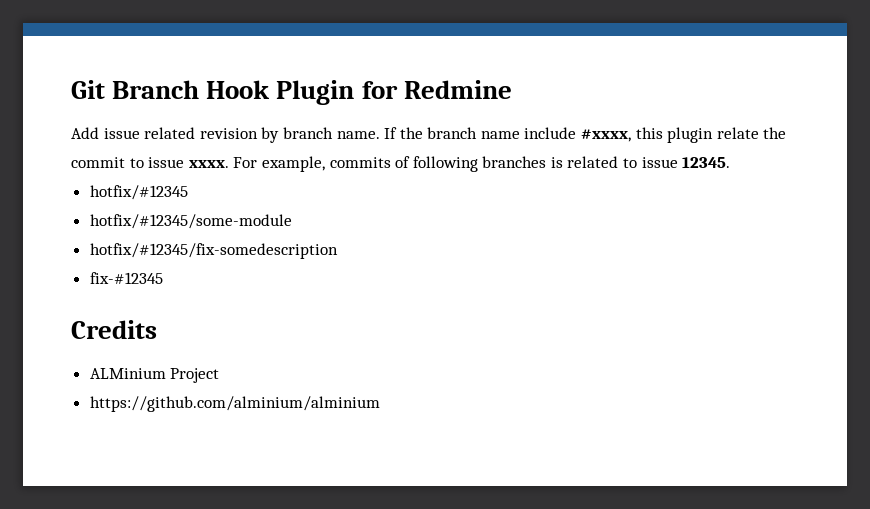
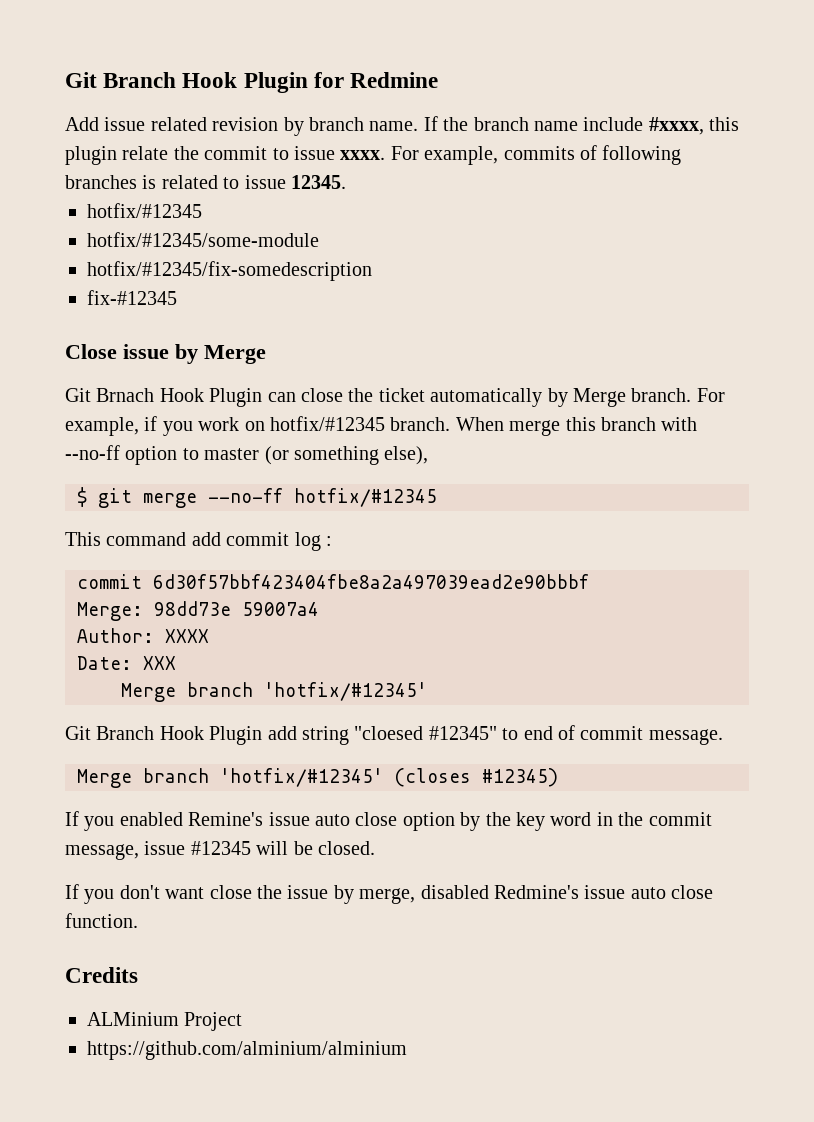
+ Close issue by Merge
+ Git Brnach Hook Plugin can close the ticket automatically by Merge branch. For example, if you work on hotfix/#12345 branch. When merge this branch with --no-ff option to master (or something else),
+ $ git merge --no-ff hotfix/#12345
+ This command add commit log :
+ commit 6d30f57bbf423404fbe8a2a497039ead2e90bbbf
+ Merge: 98dd73e 59007a4
+ Author: XXXX
+ Date: XXX
+ Merge branch 'hotfix/#12345'
+ Git Branch Hook Plugin add string "cloesed #12345" to end of commit message.
+ Merge branch 'hotfix/#12345' (closes #12345)
+ If you enabled Remine's issue auto close option by the key word in the commit message, issue #12345 will be closed.
+ If you don't want close the issue by merge, disabled Redmine's issue auto close function.

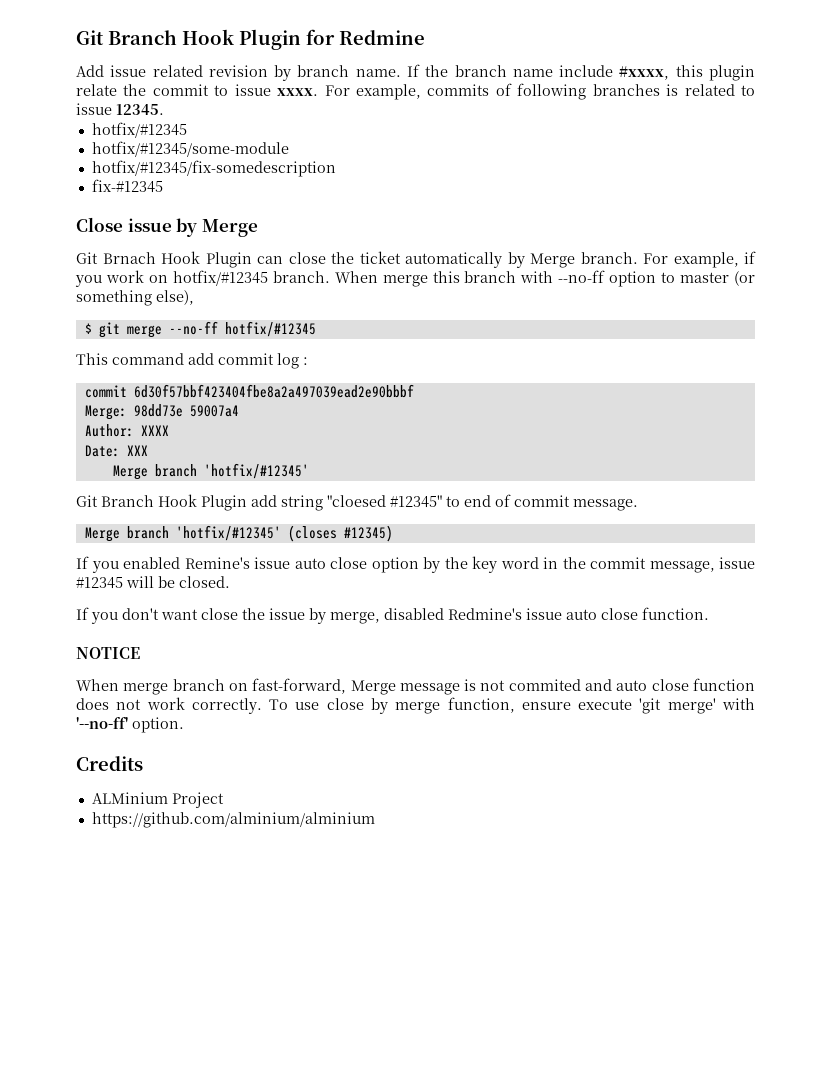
+ NOTICE
+ When merge branch on fast-forward, Merge message is not commited and auto close function does not work correctly. To use close by merge function, ensure execute 'git merge' with '--no-ff' option.

